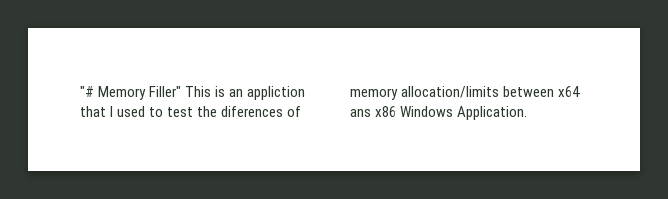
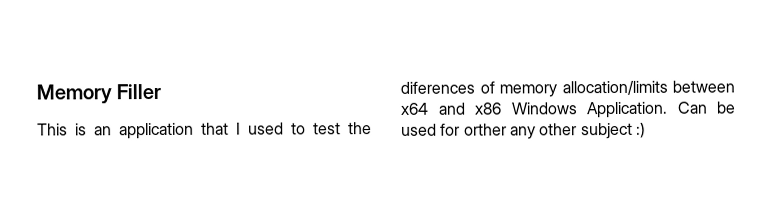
- "# Memory Filler" This is an appliction that I used to test the diferences of memory allocation/limits between x64 ans x86 Windows Application.
+ Memory Filler
+ This is an application that I used to test the diferences of memory allocation/limits between x64 and x86 Windows Application.
+ Can be used for orther any other subject :)

